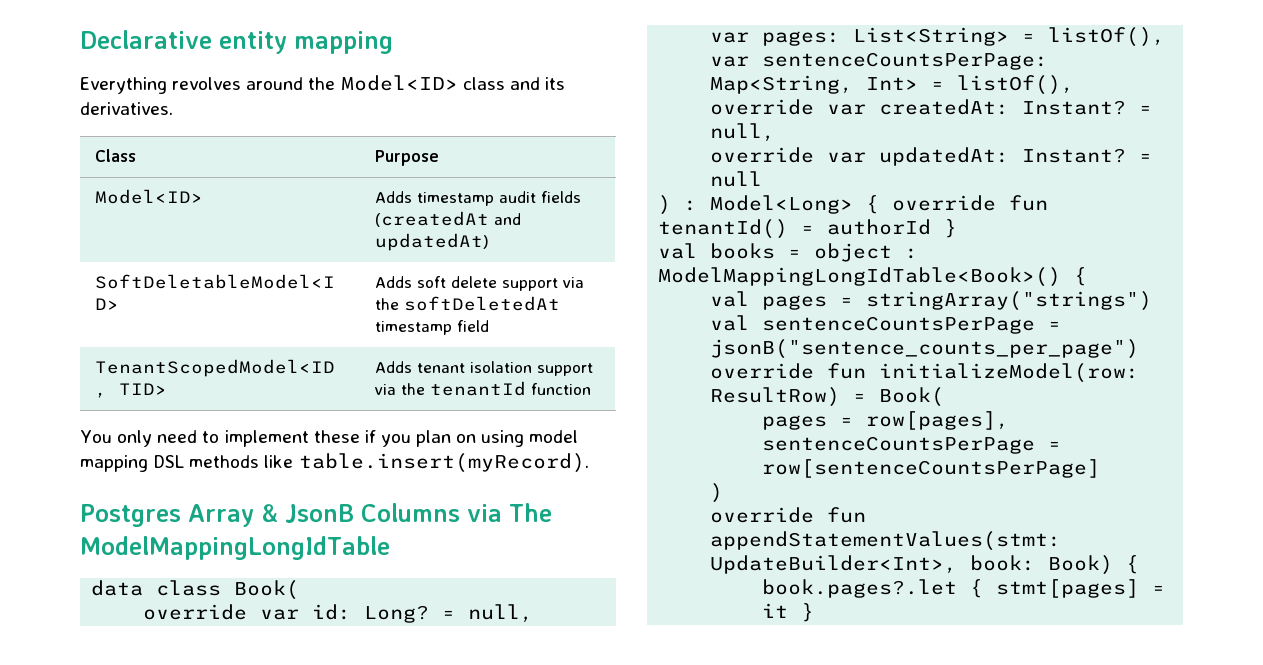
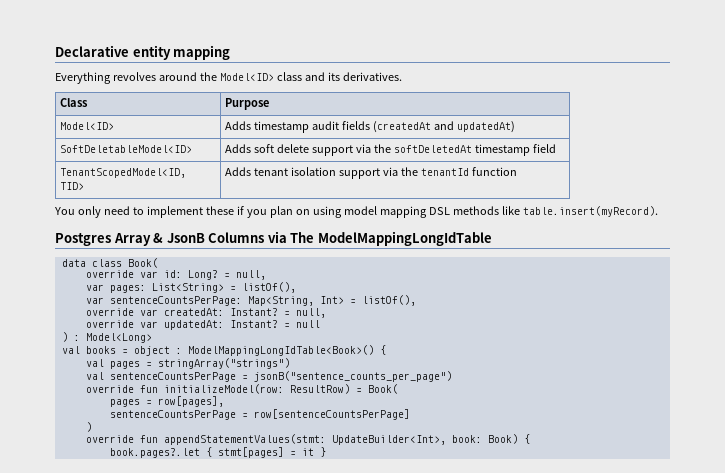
- ) : Model<Long> { override fun tenantId() = authorId }
+ ) : Model<Long>

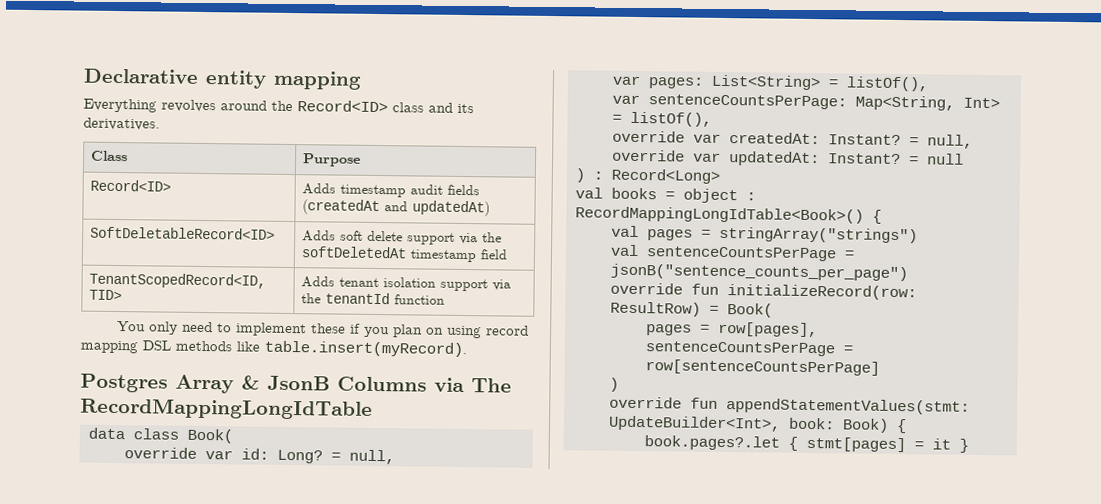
- Everything revolves around the Model<ID> class and its derivatives.
+ Everything revolves around the Record<ID> class and its derivatives.
- Model<ID> | Adds timestamp audit fields (createdAt and updatedAt)
+ Record<ID> | Adds timestamp audit fields (createdAt and updatedAt)
- SoftDeletableModel<ID> | Adds soft delete support via the softDeletedAt timestamp field
+ SoftDeletableRecord<ID> | Adds soft delete support via the softDeletedAt timestamp field
- TenantScopedModel<ID, TID> | Adds tenant isolation support via the tenantId function
+ TenantScopedRecord<ID, TID> | Adds tenant isolation support via the tenantId function
- You only need to implement these if you plan on using model mapping DSL methods like table.insert(myRecord).
+ You only need to implement these if you plan on using record mapping DSL methods like table.insert(myRecord).
- Postgres Array & JsonB Columns via The ModelMappingLongIdTable
+ Postgres Array & JsonB Columns via The RecordMappingLongIdTable
- ) : Model<Long>
+ ) : Record<Long>
- val books = object : ModelMappingLongIdTable<Book>() {
+ val books = object : RecordMappingLongIdTable<Book>() {
- override fun initializeModel(row: ResultRow) = Book(
+ override fun initializeRecord(row: ResultRow) = Book(

